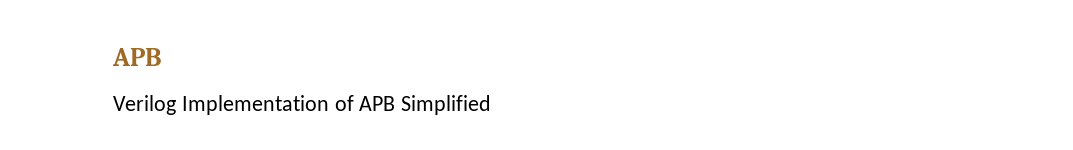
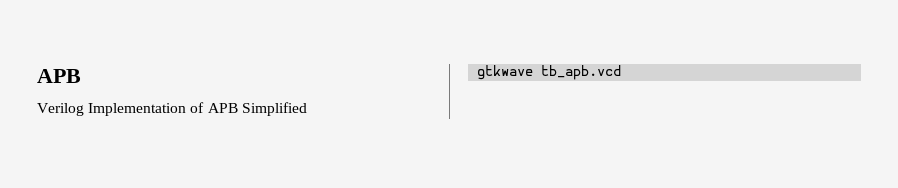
+ gtkwave tb_apb.vcd

